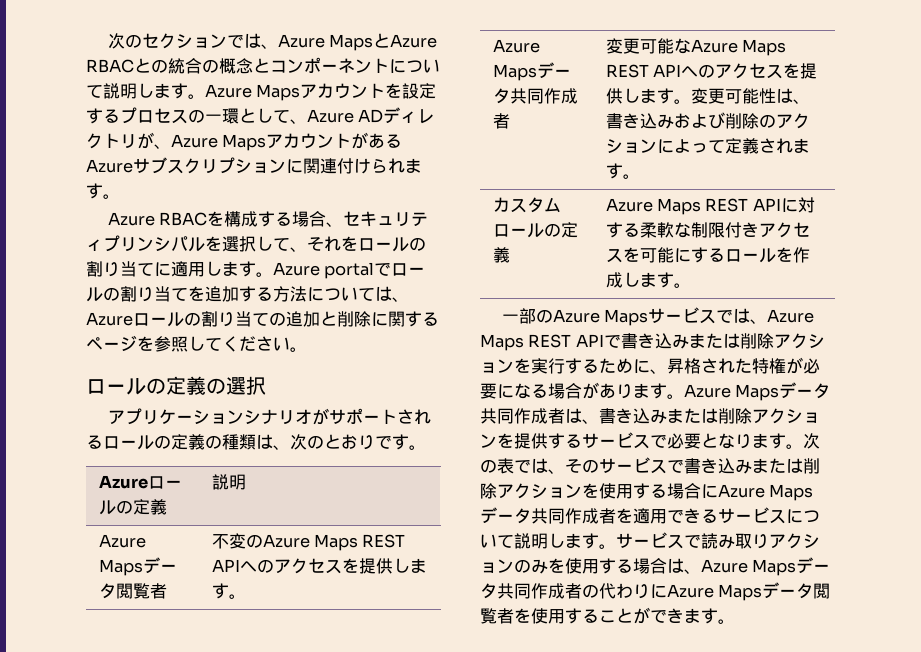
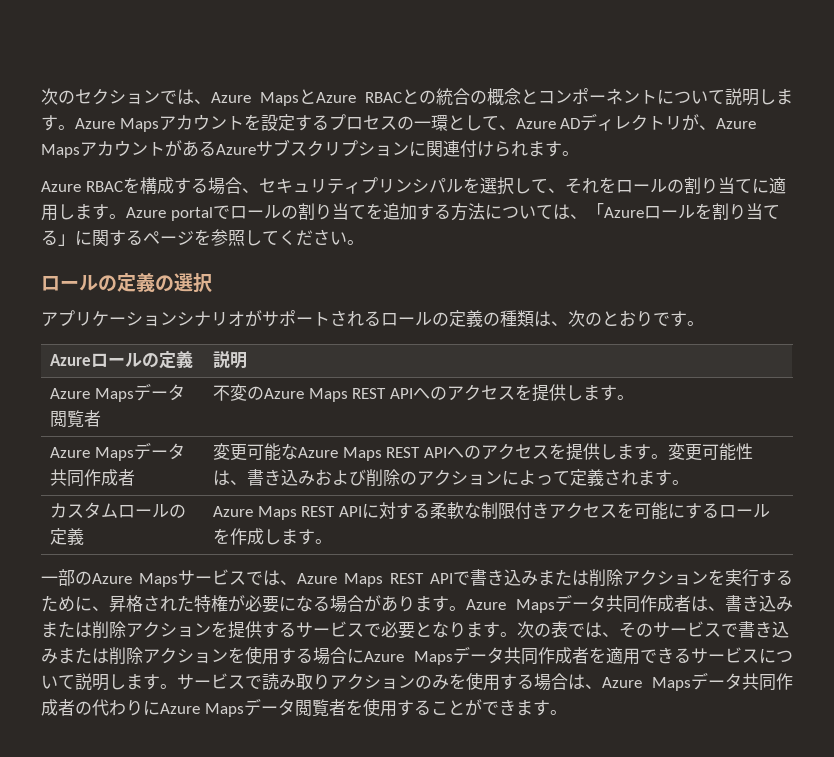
- Azure portalでロールの割り当てを追加する方法については、Azureロールの割り当ての追加と削除に関するページを参照してください。
+ Azure portalでロールの割り当てを追加する方法については、「Azureロールを割り当てる」に関するページを参照してください。

